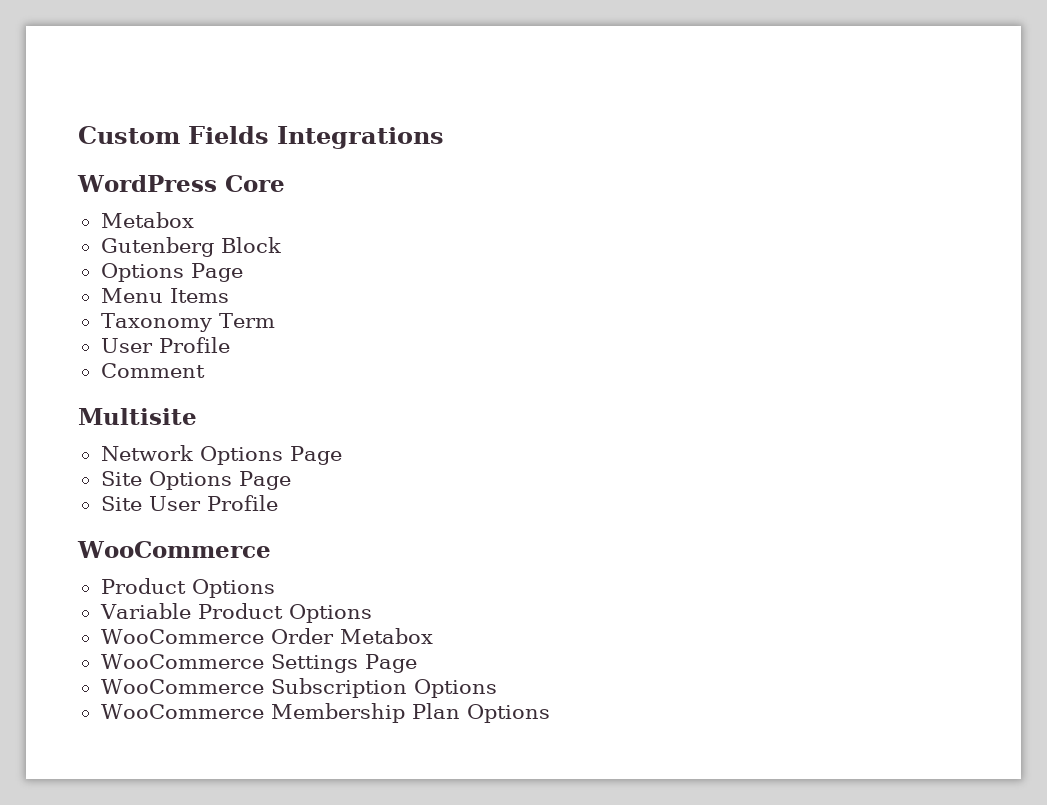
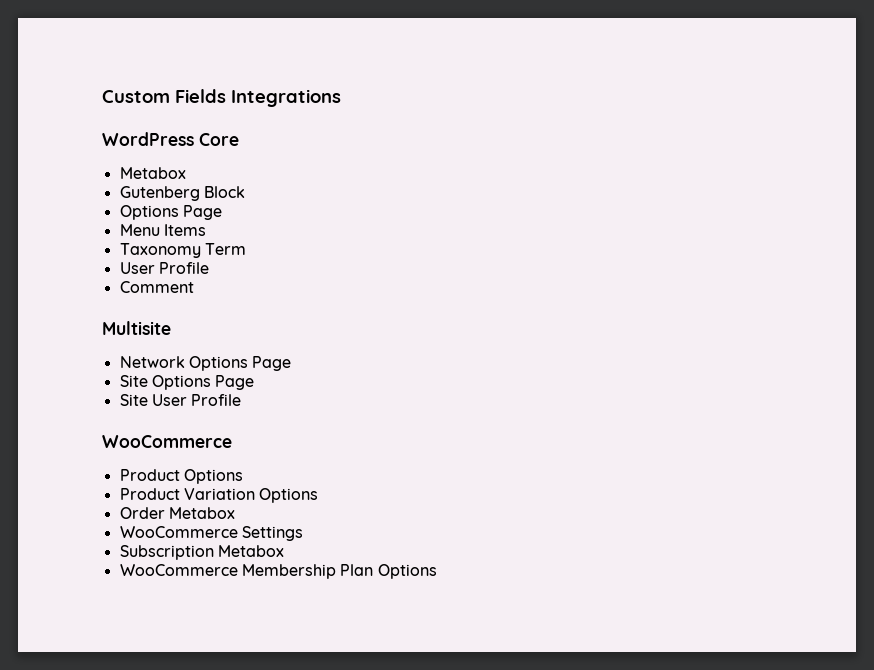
- Variable Product Options
- WooCommerce Order Metabox
+ Product Variation Options
+ Order Metabox
- WooCommerce Settings Page
- WooCommerce Subscription Options
+ WooCommerce Settings
+ Subscription Metabox

